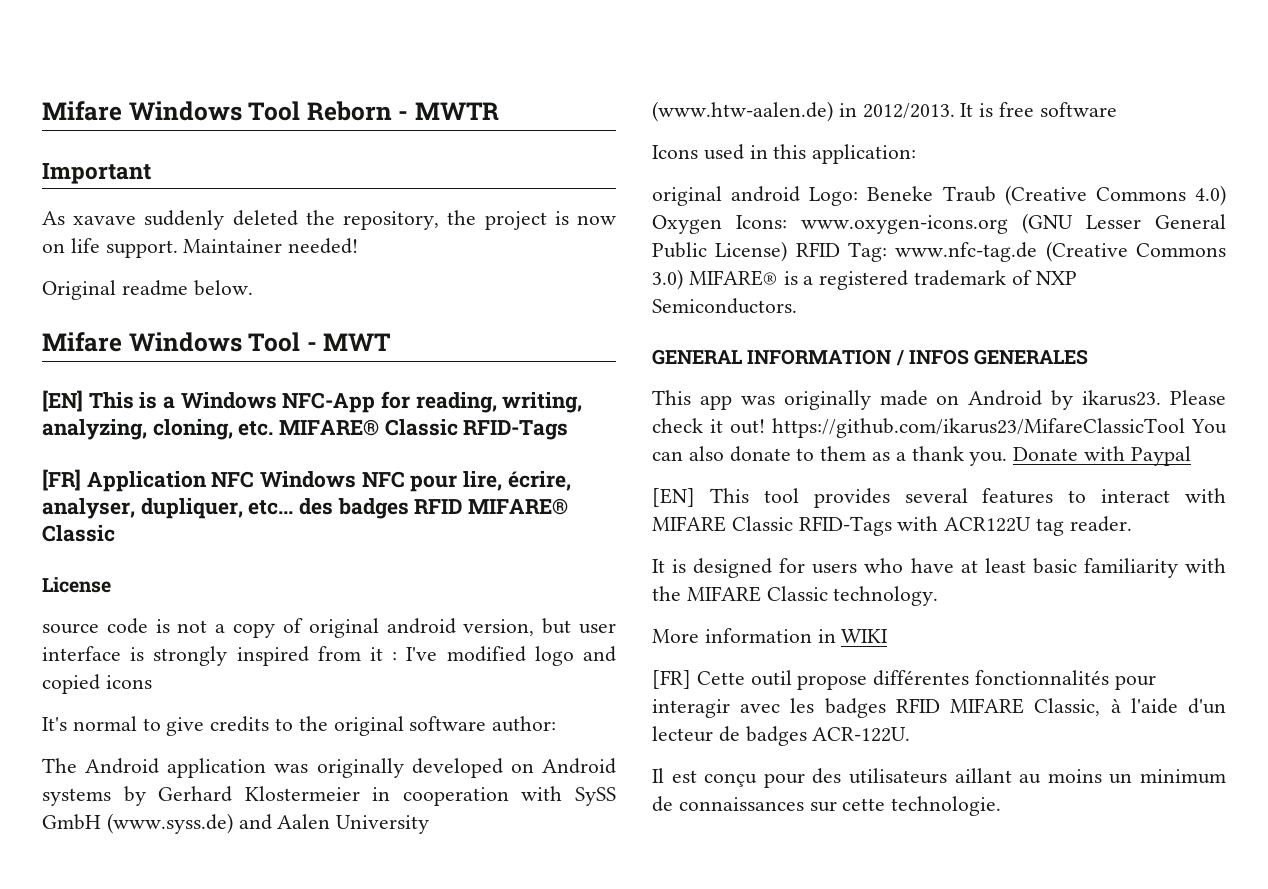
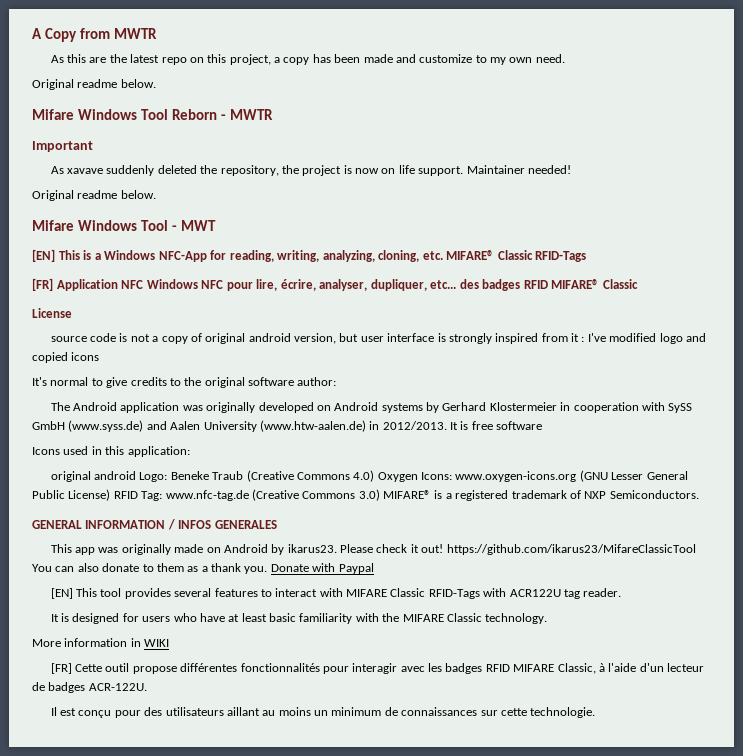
+ A Copy from MWTR
+ As this are the latest repo on this project, a copy has been made and customize to my own need.
+ Original readme below.

